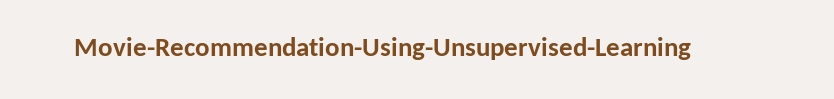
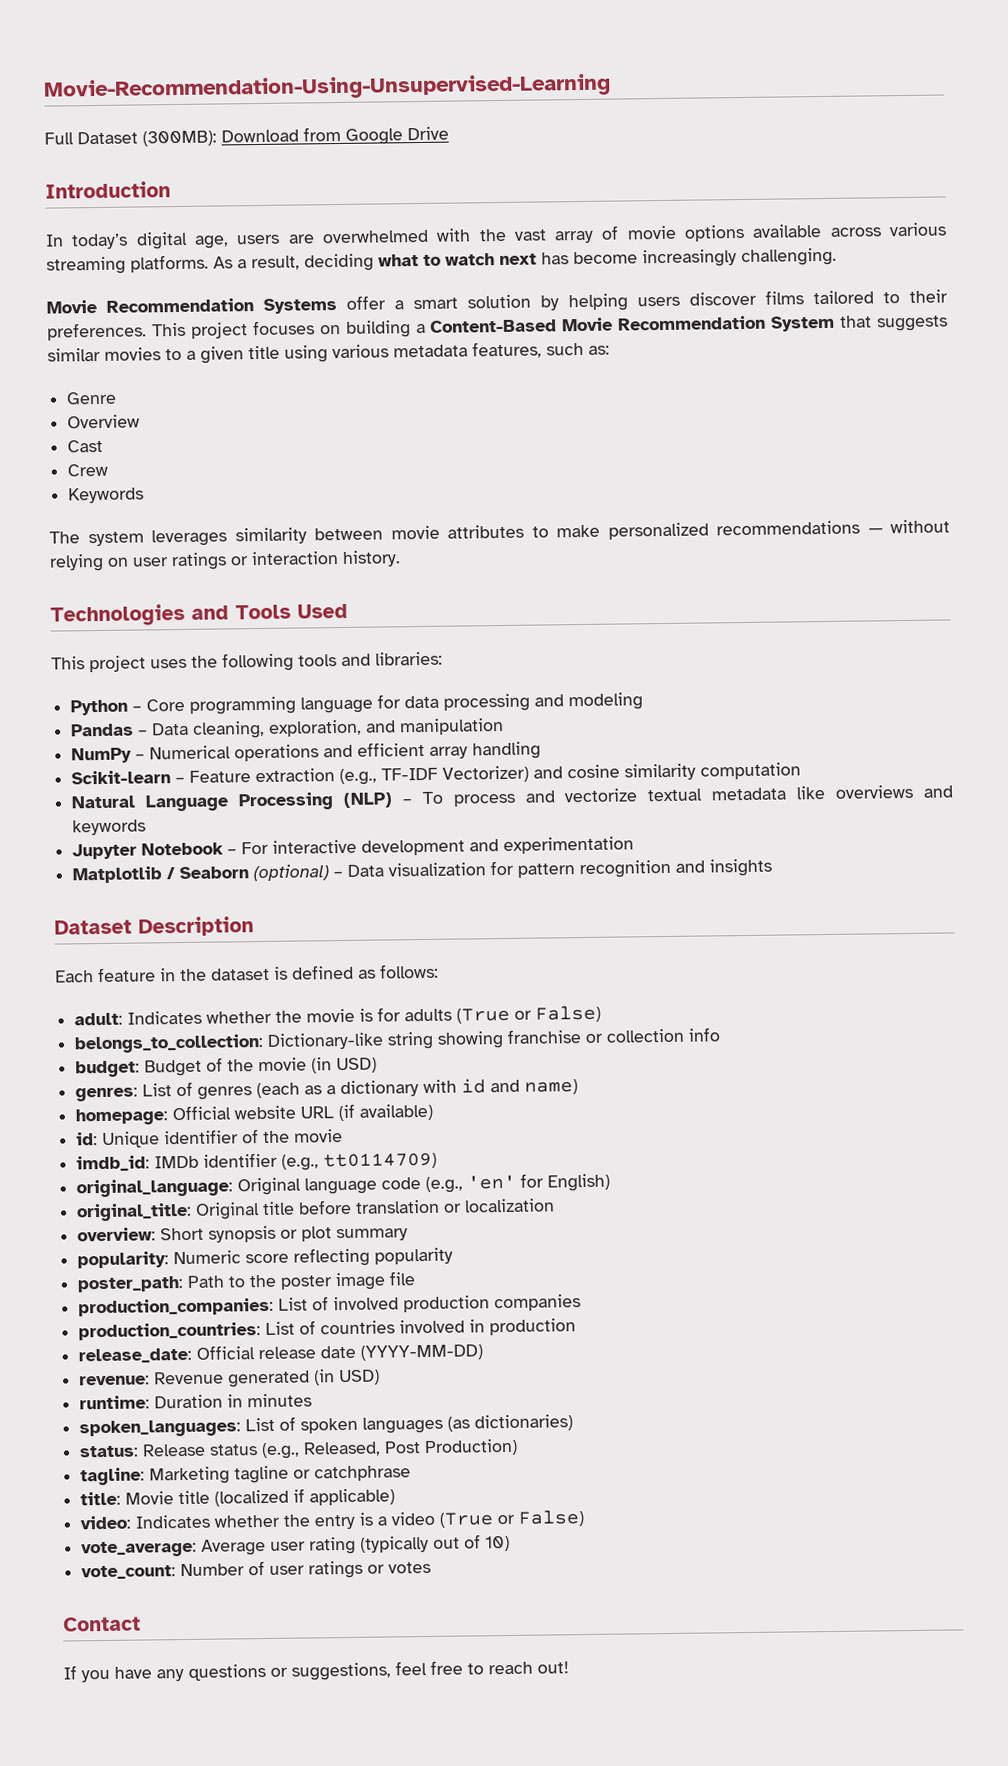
+ Full Dataset (300MB): Download from Google Drive
+ Introduction
+ In today’s digital age, users are overwhelmed with the vast array of movie options available across various streaming platforms. As a result, deciding what to watch next has become increasingly challenging.
+ Movie Recommendation Systems offer a smart solution by helping users discover films tailored to their preferences. This project focuses on building a Content-Based Movie Recommendation System that suggests similar movies to a given title using various metadata features, such as:
+ Genre
+ Overview
+ Cast
+ Crew
+ Keywords
+ The system leverages similarity between movie attributes to make personalized recommendations — without relying on user ratings or interaction history.
+ Technologies and Tools Used
+ This project uses the following tools and libraries:
+ Python – Core programming language for data processing and modeling
+ Pandas – Data cleaning, exploration, and manipulation
+ NumPy – Numerical operations and efficient array handling
+ Scikit-learn – Feature extraction (e.g., TF-IDF Vectorizer) and cosine similarity computation
+ Natural Language Processing (NLP) – To process and vectorize textual metadata like overviews and keywords
+ Jupyter Notebook – For interactive development and experimentation
+ Matplotlib / Seaborn (optional) – Data visualization for pattern recognition and insights
+ Dataset Description
+ Each feature in the dataset is defined as follows:
+ adult: Indicates whether the movie is for adults (True or False)
+ belongs_to_collection: Dictionary-like string showing franchise or collection info
+ budget: Budget of the movie (in USD)
+ genres: List of genres (each as a dictionary with id and name)
+ homepage: Official website URL (if available)
+ id: Unique identifier of the movie
+ imdb_id: IMDb identifier (e.g., tt0114709)
+ original_language: Original language code (e.g., 'en' for English)
+ original_title: Original title before translation or localization
+ overview: Short synopsis or plot summary
+ popularity: Numeric score reflecting popularity
+ poster_path: Path to the poster image file
+ production_companies: List of involved production companies
+ production_countries: List of countries involved in production
+ release_date: Official release date (YYYY-MM-DD)
+ revenue: Revenue generated (in USD)
+ runtime: Duration in minutes
+ spoken_languages: List of spoken languages (as dictionaries)
+ status: Release status (e.g., Released, Post Production)
+ tagline: Marketing tagline or catchphrase
+ title: Movie title (localized if applicable)
+ video: Indicates whether the entry is a video (True or False)
+ vote_average: Average user rating (typically out of 10)
+ vote_count: Number of user ratings or votes
+ Contact
+ If you have any questions or suggestions, feel free to reach out!

